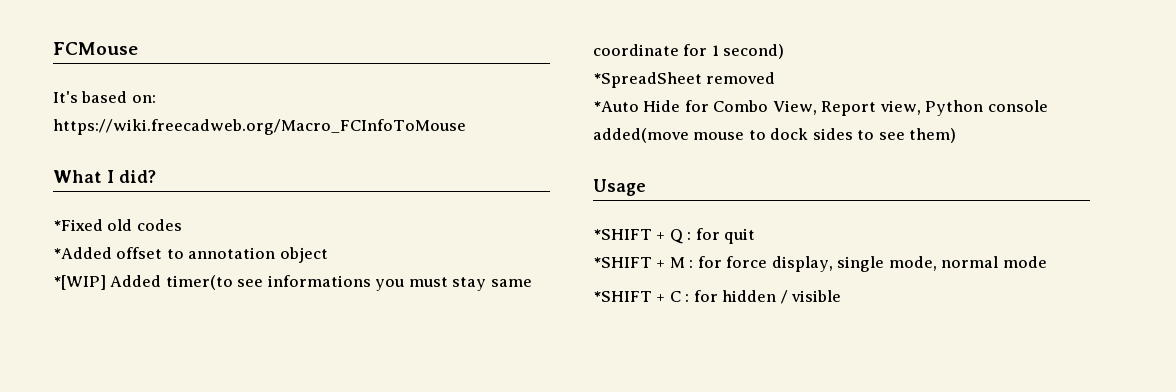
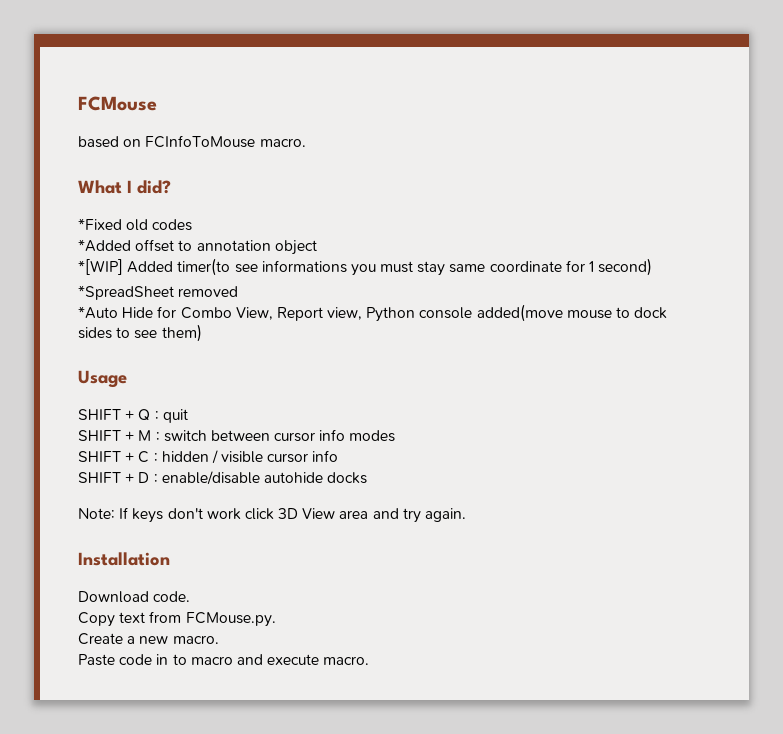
- It's based on: https://wiki.freecadweb.org/Macro_FCInfoToMouse
+ based on FCInfoToMouse macro.
- *SHIFT + Q : for quit
+ SHIFT + Q : quit
- *SHIFT + M : for force display, single mode, normal mode
- *SHIFT + C : for hidden / visible
+ SHIFT + M : switch between cursor info modes
+ SHIFT + C : hidden / visible cursor info
+ SHIFT + D : enable/disable autohide docks
+ Note: If keys don't work click 3D View area and try again.
+ Installation
+ Download code.
+ Copy text from FCMouse.py.
+ Create a new macro.
+ Paste code in to macro and execute macro.

